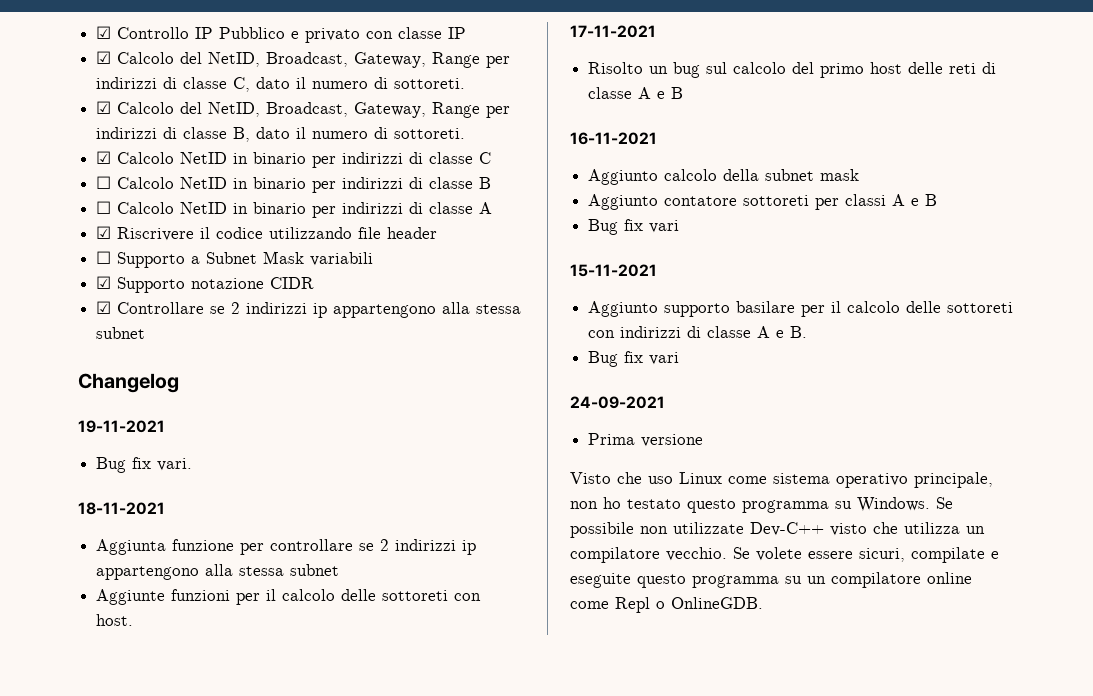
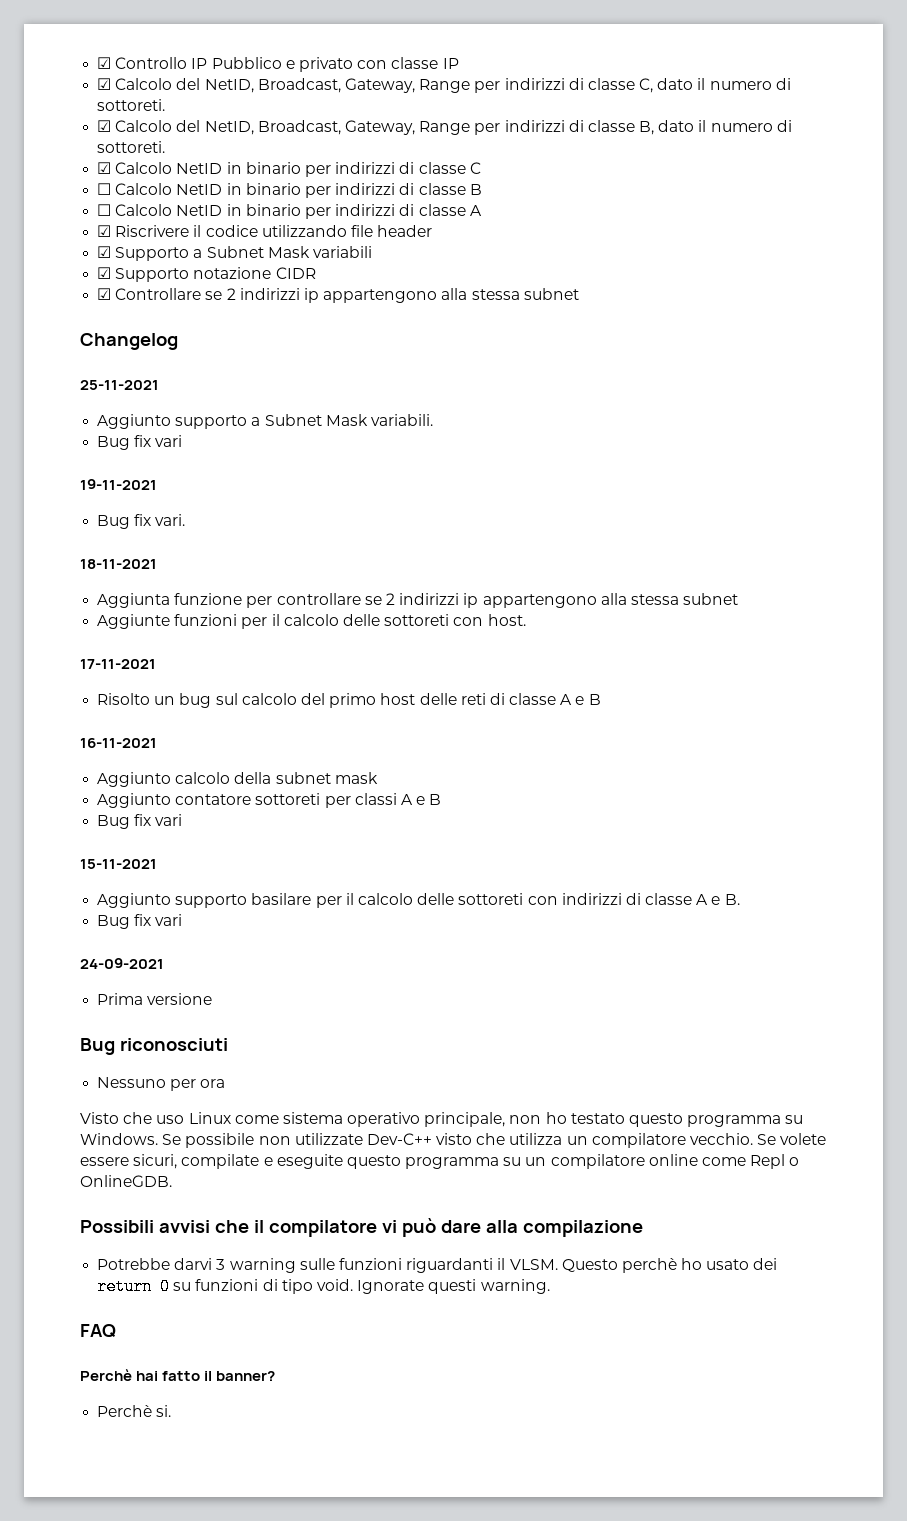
- ☐ Supporto a Subnet Mask variabili
+ ☑ Supporto a Subnet Mask variabili
+ 25-11-2021
+ Aggiunto supporto a Subnet Mask variabili.
+ Bug fix vari
+ Bug riconosciuti
+ Nessuno per ora
+ Possibili avvisi che il compilatore vi può dare alla compilazione
+ Potrebbe darvi 3 warning sulle funzioni riguardanti il VLSM. Questo perchè ho usato dei return 0 su funzioni di tipo void. Ignorate questi warning.
+ FAQ
+ Perchè hai fatto il banner?
+ Perchè si.

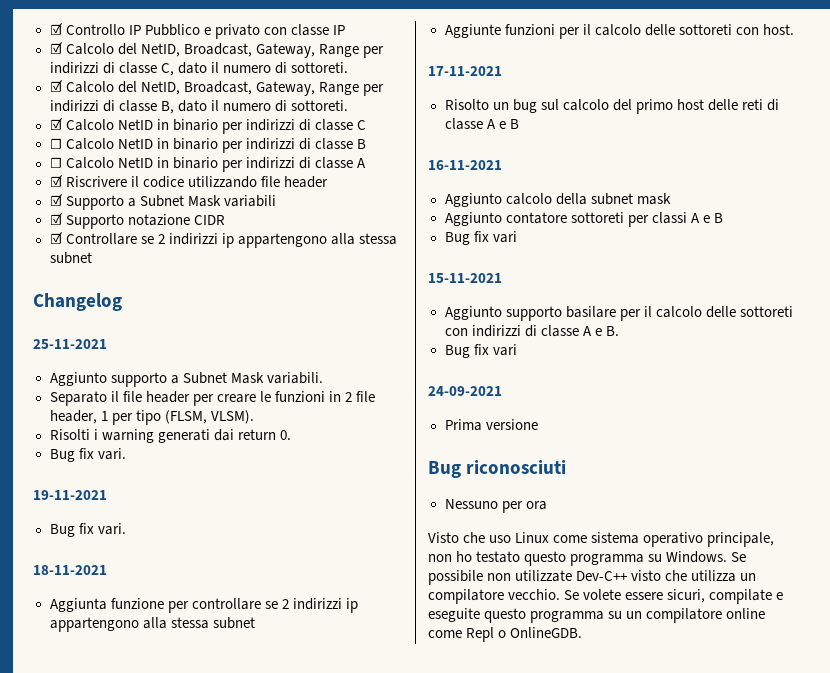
  Aggiunto supporto a Subnet Mask variabili.
- Bug fix vari
+ Separato il file header per creare le funzioni in 2 file header, 1 per tipo (FLSM, VLSM).
+ Risolti i warning generati dai return 0.
+ Bug fix vari.
- Possibili avvisi che il compilatore vi può dare alla compilazione
- Potrebbe darvi 3 warning sulle funzioni riguardanti il VLSM. Questo perchè ho usato dei return 0 su funzioni di tipo void. Ignorate questi warning.
- FAQ
- Perchè hai fatto il banner?
- Perchè si.

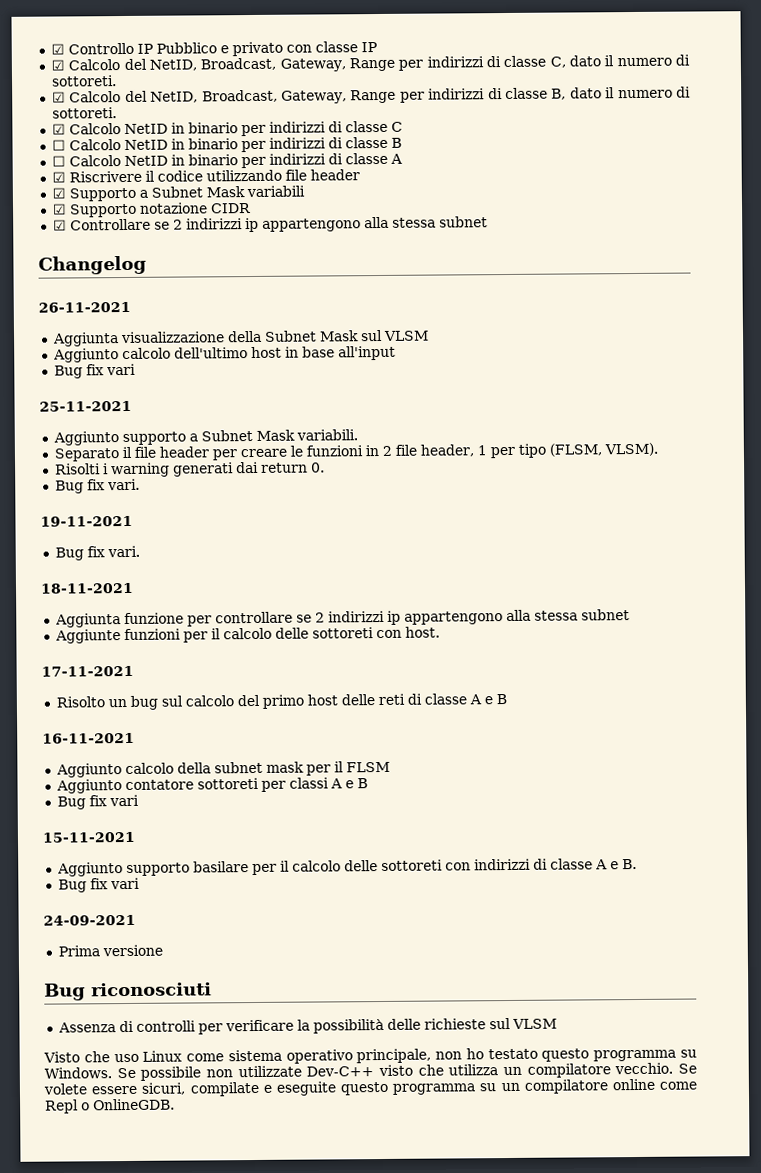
+ 26-11-2021
+ Aggiunta visualizzazione della Subnet Mask sul VLSM
+ Aggiunto calcolo dell'ultimo host in base all'input
+ Bug fix vari
- Aggiunto calcolo della subnet mask
+ Aggiunto calcolo della subnet mask per il FLSM
- Nessuno per ora
+ Assenza di controlli per verificare la possibilità delle richieste sul VLSM

